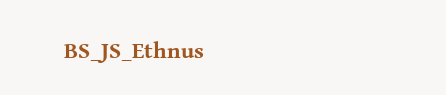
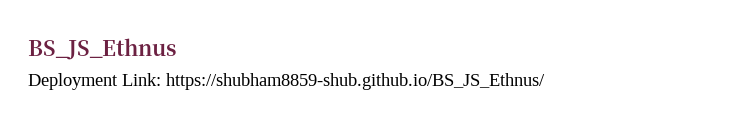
+ Deployment Link: https://shubham8859-shub.github.io/BS_JS_Ethnus/

